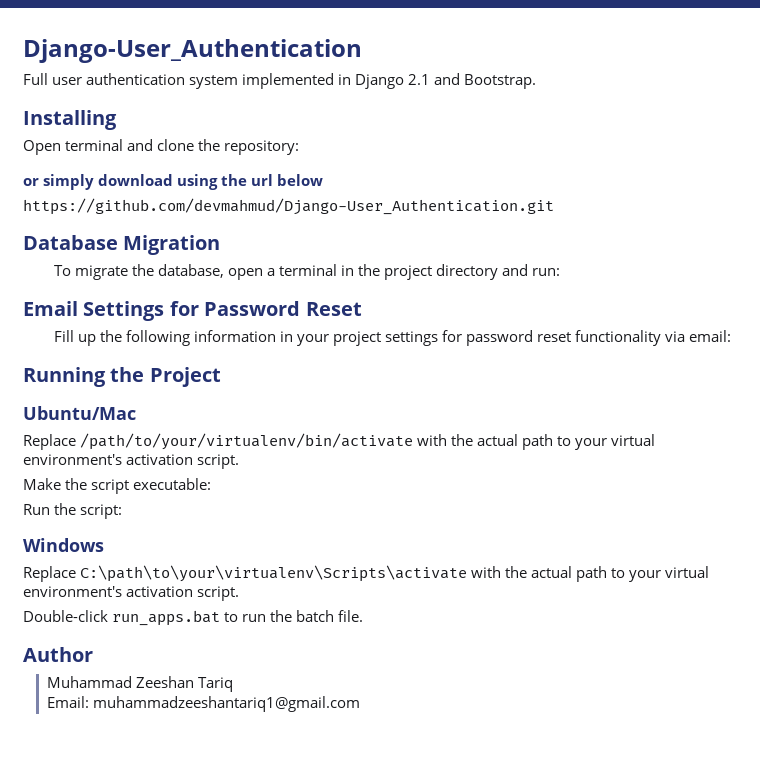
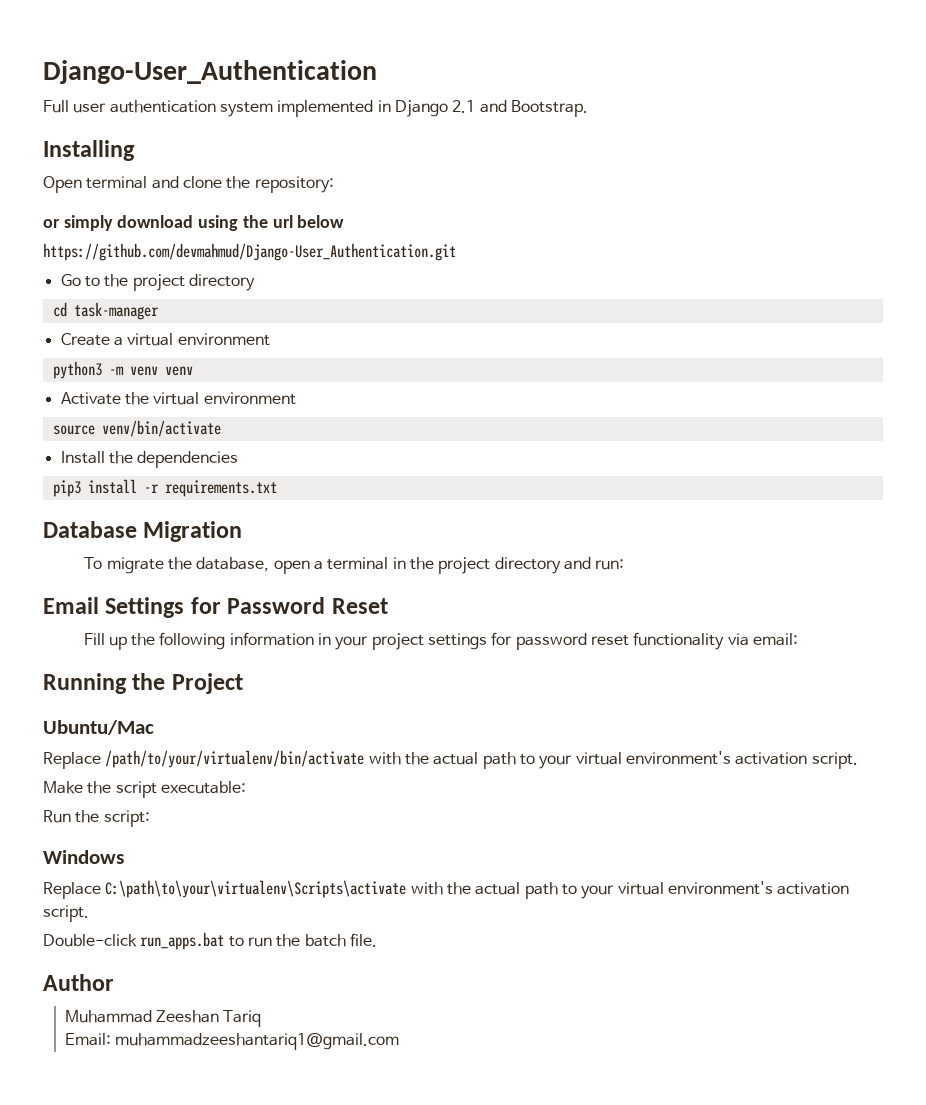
+ Go to the project directory
+ cd task-manager
+ Create a virtual environment
+ python3 -m venv venv
+ Activate the virtual environment
+ source venv/bin/activate
+ Install the dependencies
+ pip3 install -r requirements.txt

